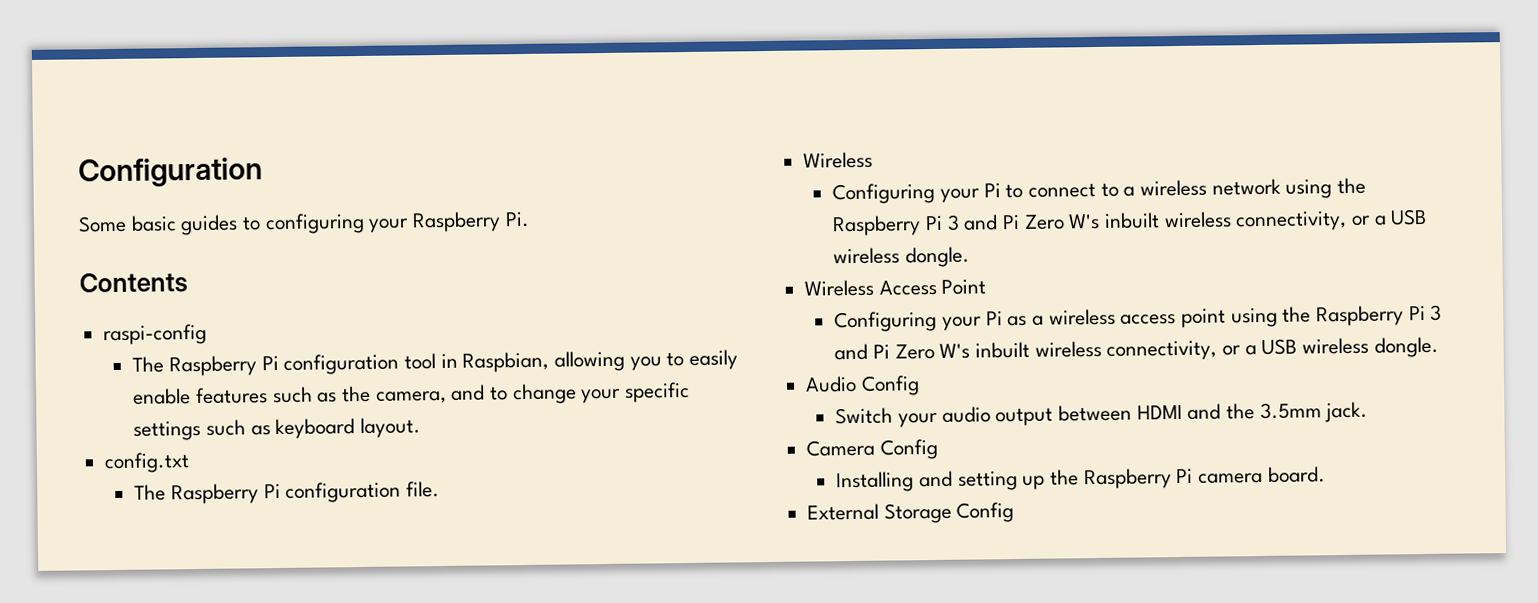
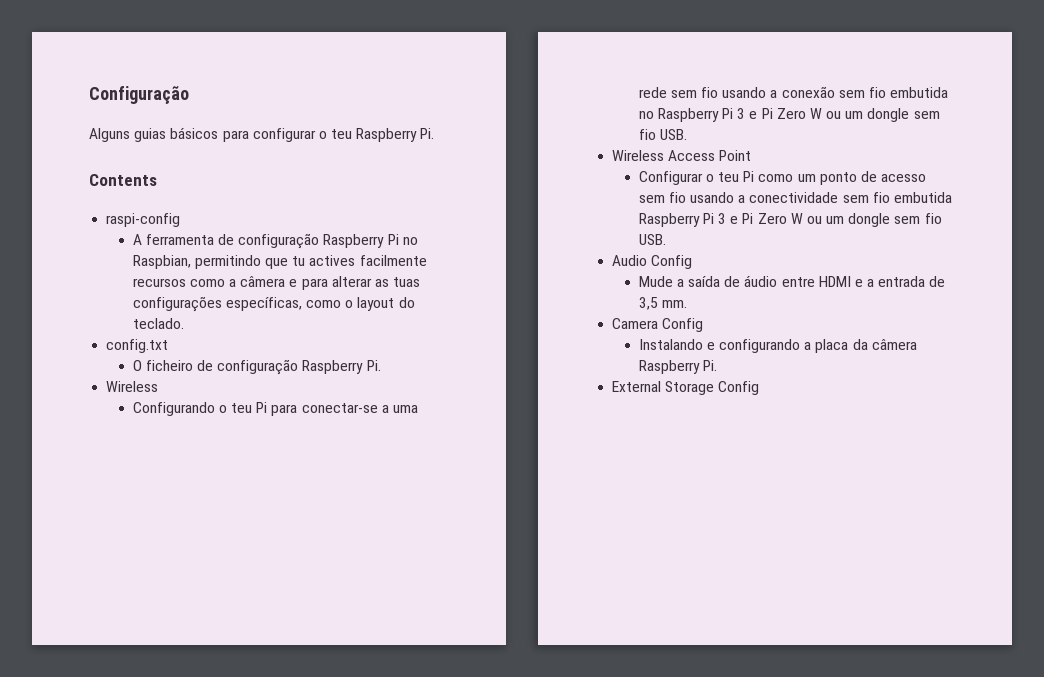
- Configuration
- Some basic guides to configuring your Raspberry Pi.
+ Configuração
+ Alguns guias básicos para configurar o teu Raspberry Pi.
  Contents
  raspi-config
- The Raspberry Pi configuration tool in Raspbian, allowing you to easily enable features such as the camera, and to change your specific settings such as keyboard layout.
+ A ferramenta de configuração Raspberry Pi no Raspbian, permitindo que tu actives facilmente recursos como a câmera e para alterar as tuas configurações específicas, como o layout do teclado.
  config.txt
- The Raspberry Pi configuration file.
+ O ficheiro de configuração Raspberry Pi.
  Wireless
- Configuring your Pi to connect to a wireless network using the Raspberry Pi 3 and Pi Zero W's inbuilt wireless connectivity, or a USB wireless dongle.
+ Configurando o teu Pi para conectar-se a uma rede sem fio usando a conexão sem fio embutida no Raspberry Pi 3 e Pi Zero W ou um dongle sem fio USB.
  Wireless Access Point
- Configuring your Pi as a wireless access point using the Raspberry Pi 3 and Pi Zero W's inbuilt wireless connectivity, or a USB wireless dongle.
+ Configurar o teu Pi como um ponto de acesso sem fio usando a conectividade sem fio embutida Raspberry Pi 3 e Pi Zero W ou um dongle sem fio USB.
  Audio Config
- Switch your audio output between HDMI and the 3.5mm jack.
+ Mude a saída de áudio entre HDMI e a entrada de 3,5 mm.
  Camera Config
- Installing and setting up the Raspberry Pi camera board.
+ Instalando e configurando a placa da câmera Raspberry Pi.

